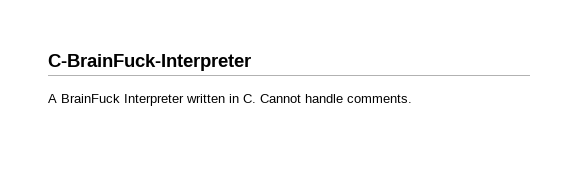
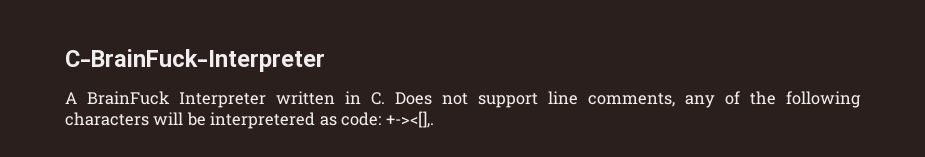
- A BrainFuck Interpreter written in C. Cannot handle comments.
+ A BrainFuck Interpreter written in C. Does not support line comments, any of the following characters will be interpretered as code: +-><[],.

